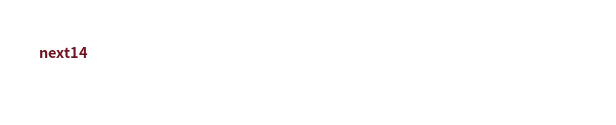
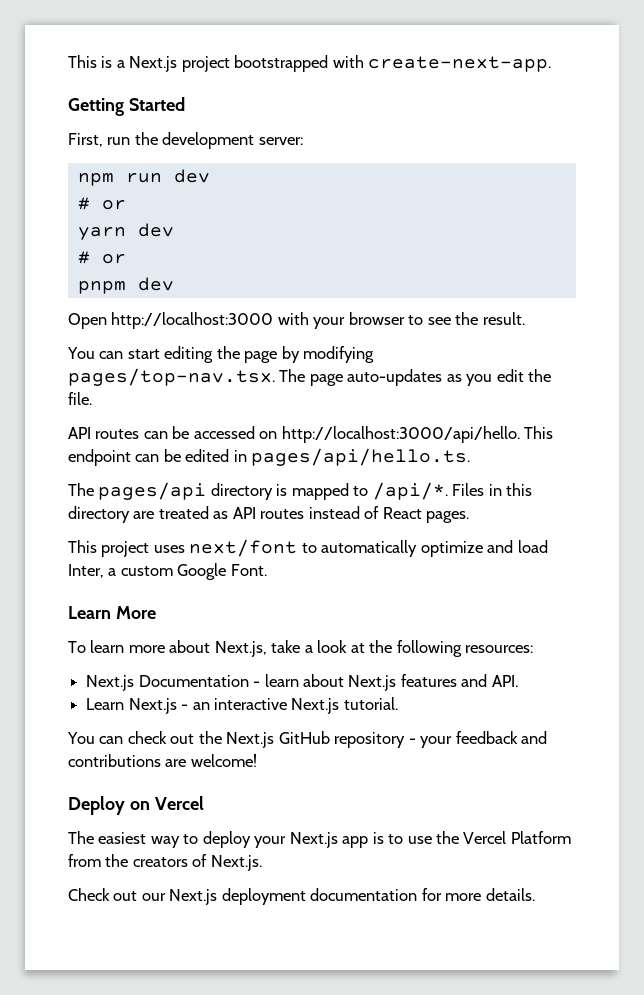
- next14
+ This is a Next.js project bootstrapped with create-next-app.
+ Getting Started
+ First, run the development server:
+ npm run dev
+ # or
+ yarn dev
+ # or
+ pnpm dev
+ Open http://localhost:3000 with your browser to see the result.
+ You can start editing the page by modifying pages/top-nav.tsx. The page auto-updates as you edit the file.
+ API routes can be accessed on http://localhost:3000/api/hello. This endpoint can be edited in pages/api/hello.ts.
+ The pages/api directory is mapped to /api/*. Files in this directory are treated as API routes instead of React pages.
+ This project uses next/font to automatically optimize and load Inter, a custom Google Font.
+ Learn More
+ To learn more about Next.js, take a look at the following resources:
+ Next.js Documentation - learn about Next.js features and API.
+ Learn Next.js - an interactive Next.js tutorial.
+ You can check out the Next.js GitHub repository - your feedback and contributions are welcome!
+ Deploy on Vercel
+ The easiest way to deploy your Next.js app is to use the Vercel Platform from the creators of Next.js.
+ Check out our Next.js deployment documentation for more details.

